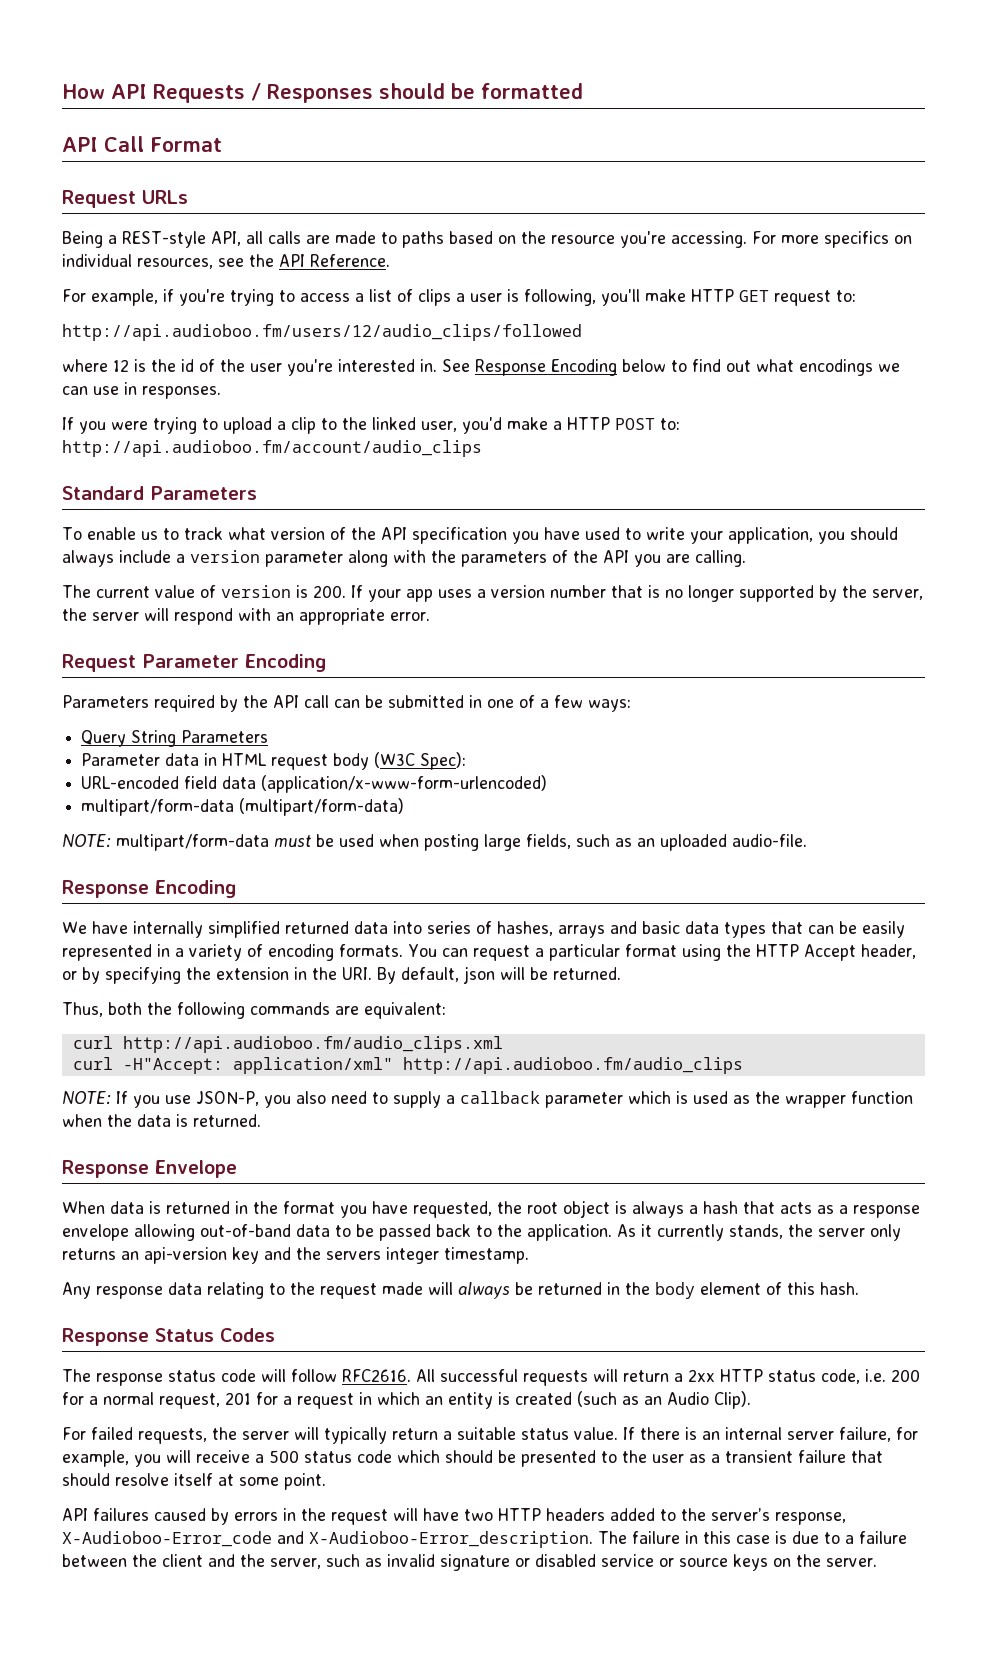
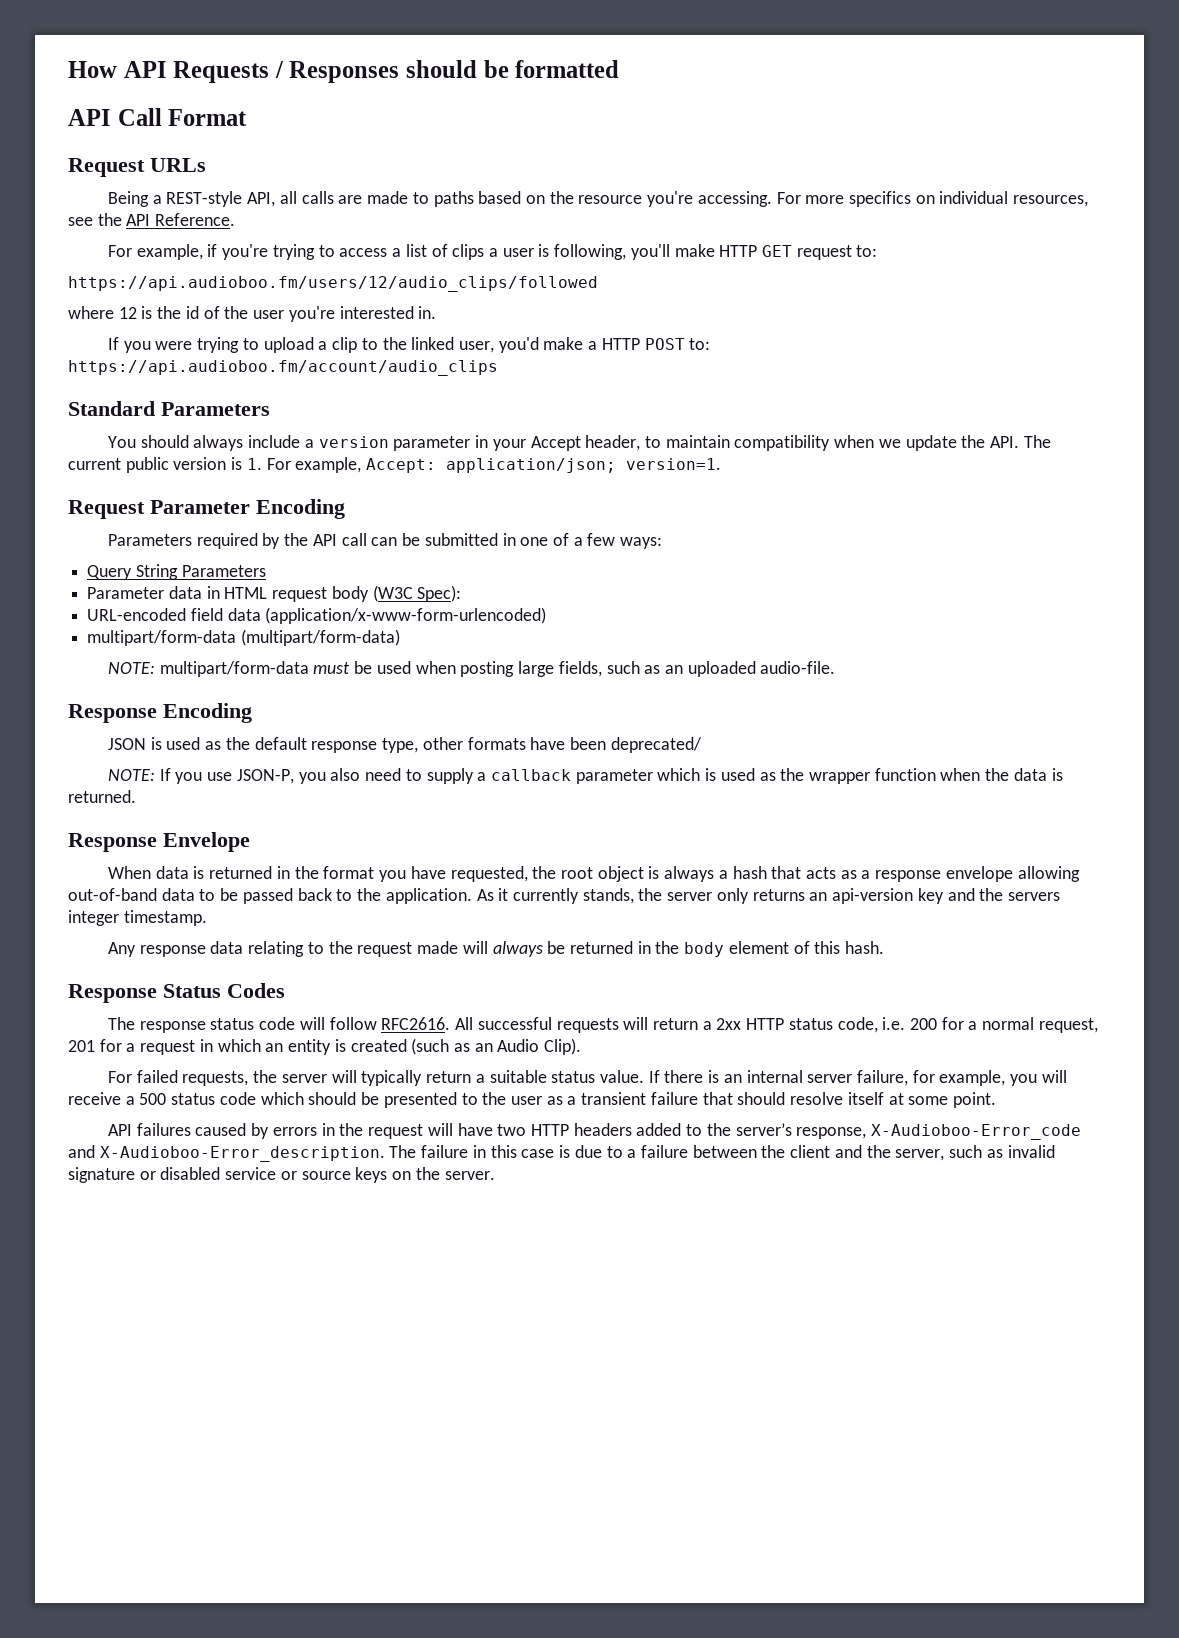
- http://api.audioboo.fm/users/12/audio_clips/followed
+ https://api.audioboo.fm/users/12/audio_clips/followed
- See Response Encoding below to find out what encodings we can use in responses.
- If you were trying to upload a clip to the linked user, you'd make a HTTP POST to: http://api.audioboo.fm/account/audio_clips
+ If you were trying to upload a clip to the linked user, you'd make a HTTP POST to: https://api.audioboo.fm/account/audio_clips
- To enable us to track what version of the API specification you have used to write your application, you should always include a version parameter along with the parameters of the API you are calling.
- The current value of version is 200. If your app uses a version number that is no longer supported by the server, the server will respond with an appropriate error.
+ You should always include a version parameter in your Accept header, to maintain compatibility when we update the API. The current public version is 1. For example, Accept: application/json; version=1.
- We have internally simplified returned data into series of hashes, arrays and basic data types that can be easily represented in a variety of encoding formats. You can request a particular format using the HTTP Accept header, or by specifying the extension in the URI. By default, json will be returned.
- Thus, both the following commands are equivalent:
- curl http://api.audioboo.fm/audio_clips.xml
- curl -H"Accept: application/xml" http://api.audioboo.fm/audio_clips
+ JSON is used as the default response type, other formats have been deprecated/

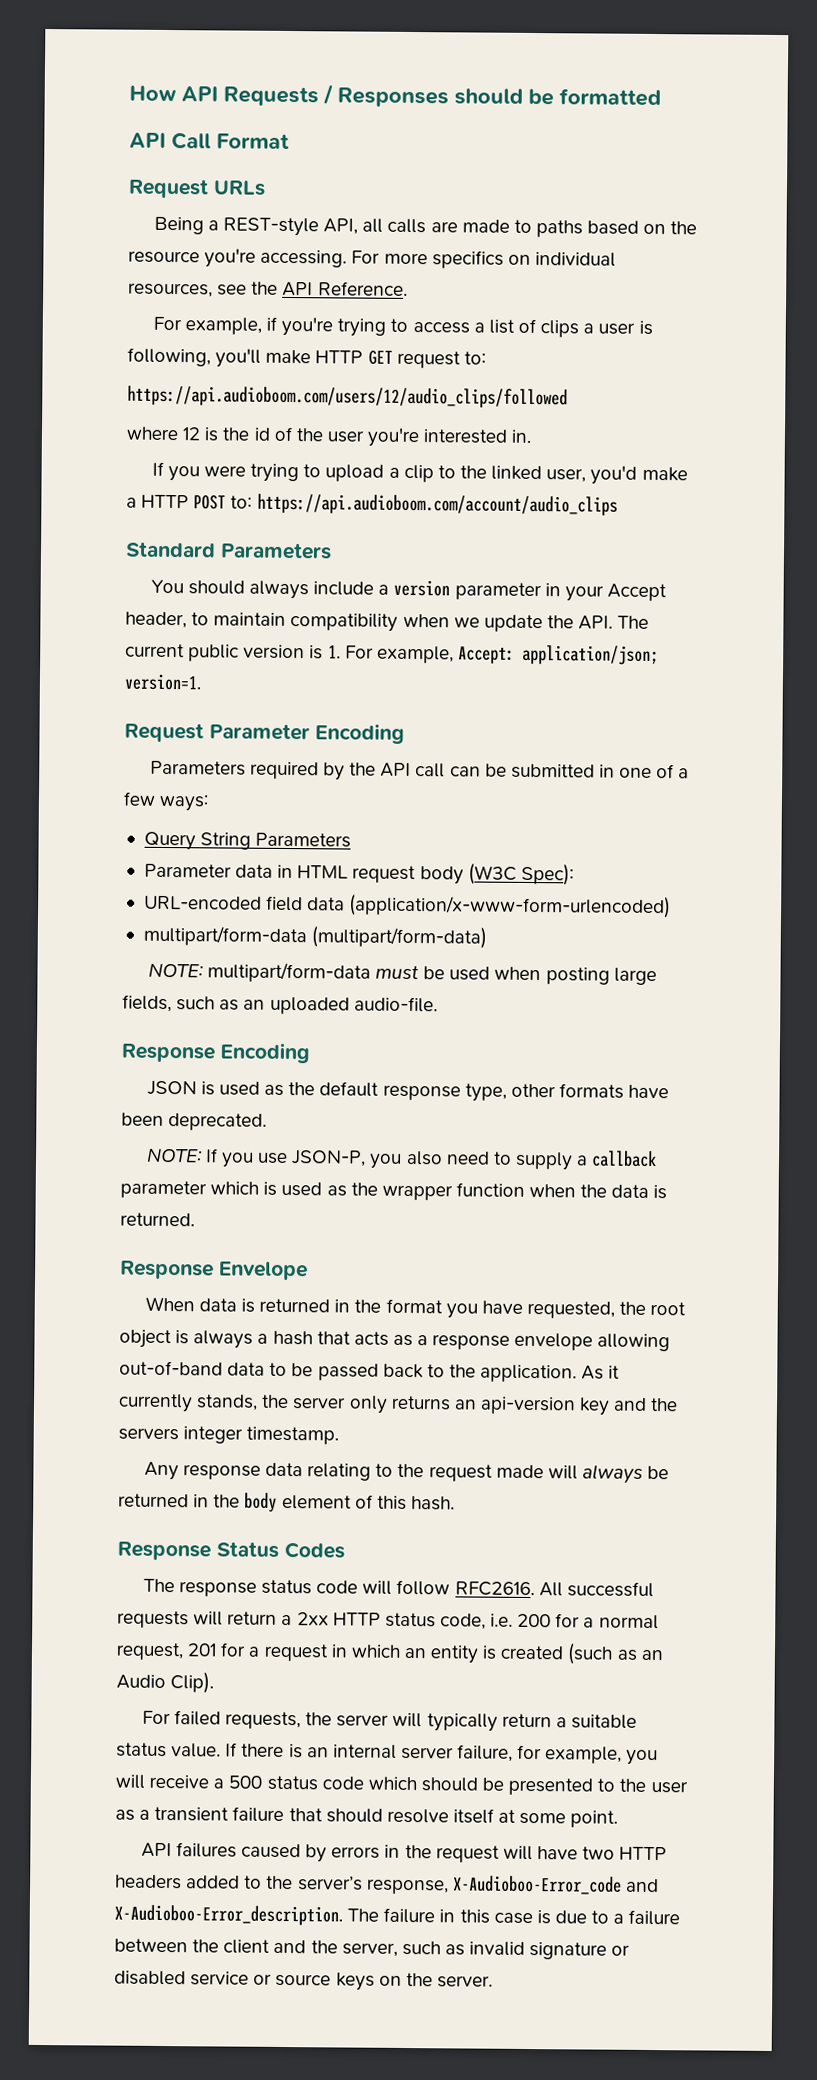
- https://api.audioboo.fm/users/12/audio_clips/followed
+ https://api.audioboom.com/users/12/audio_clips/followed
- If you were trying to upload a clip to the linked user, you'd make a HTTP POST to: https://api.audioboo.fm/account/audio_clips
+ If you were trying to upload a clip to the linked user, you'd make a HTTP POST to: https://api.audioboom.com/account/audio_clips
- JSON is used as the default response type, other formats have been deprecated/
+ JSON is used as the default response type, other formats have been deprecated.

